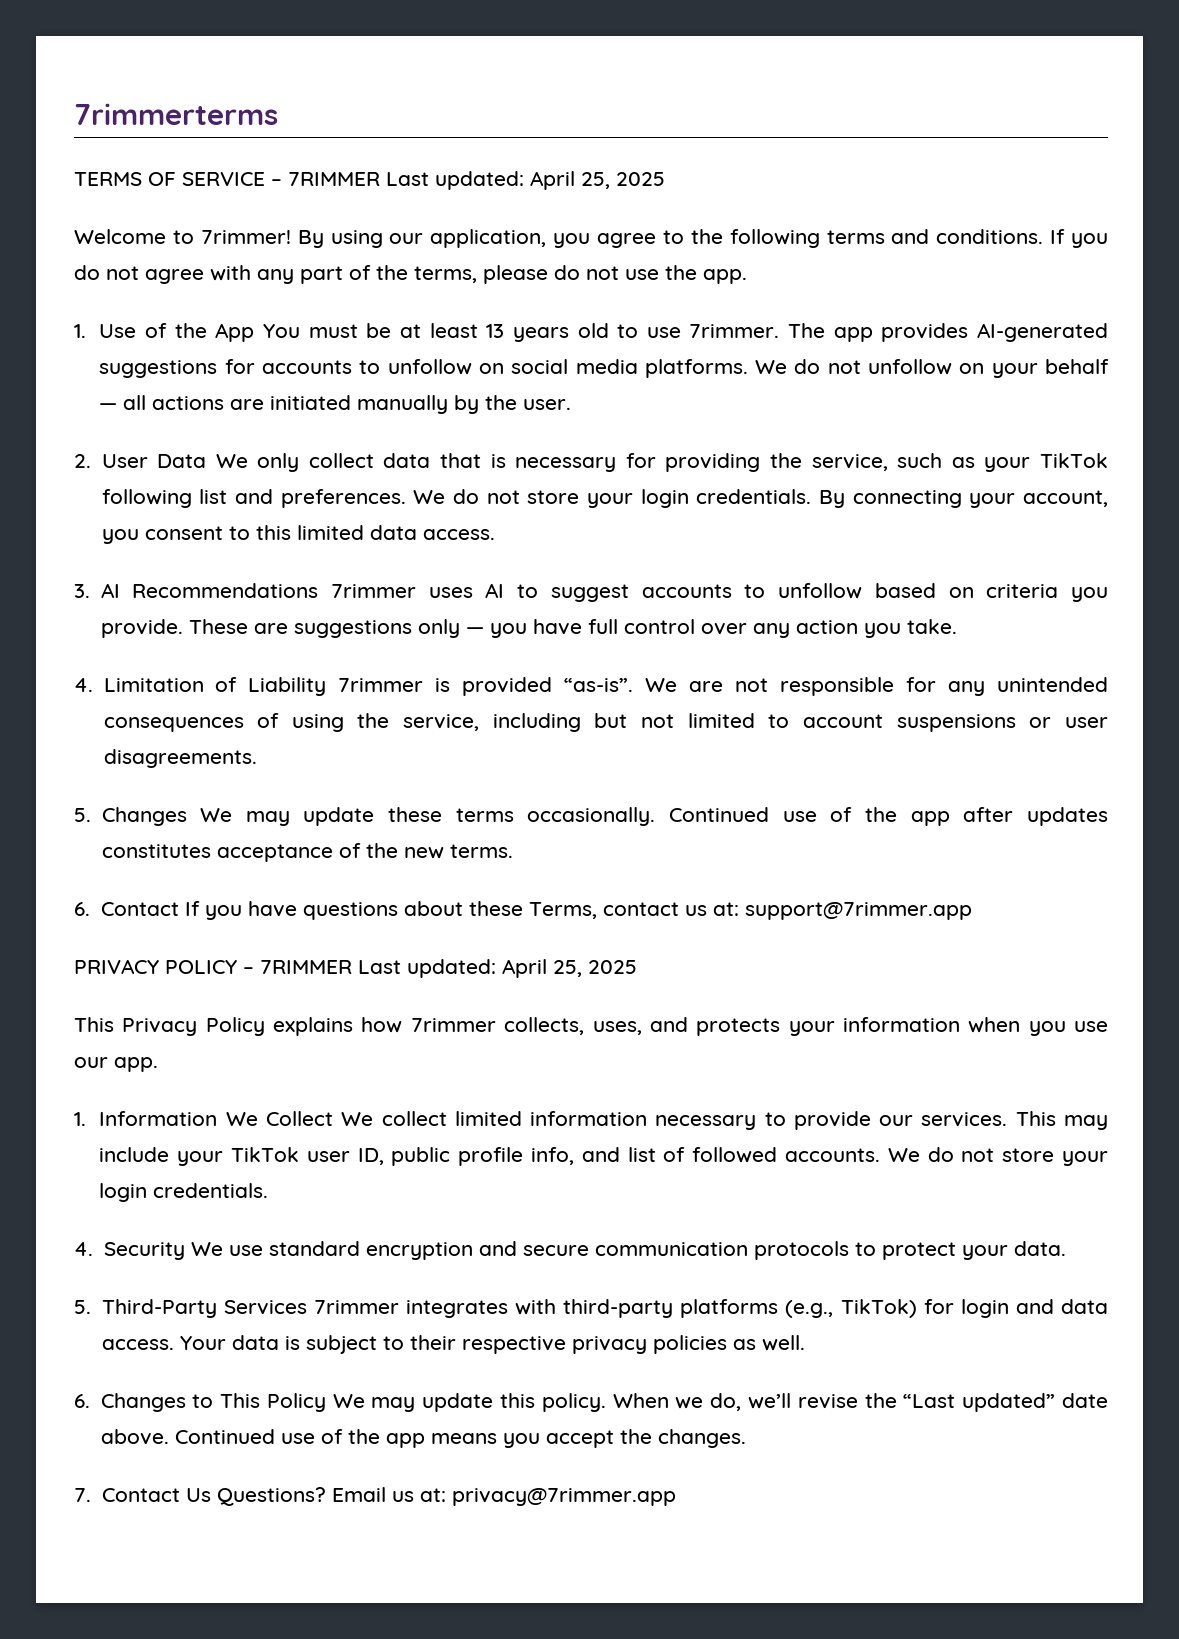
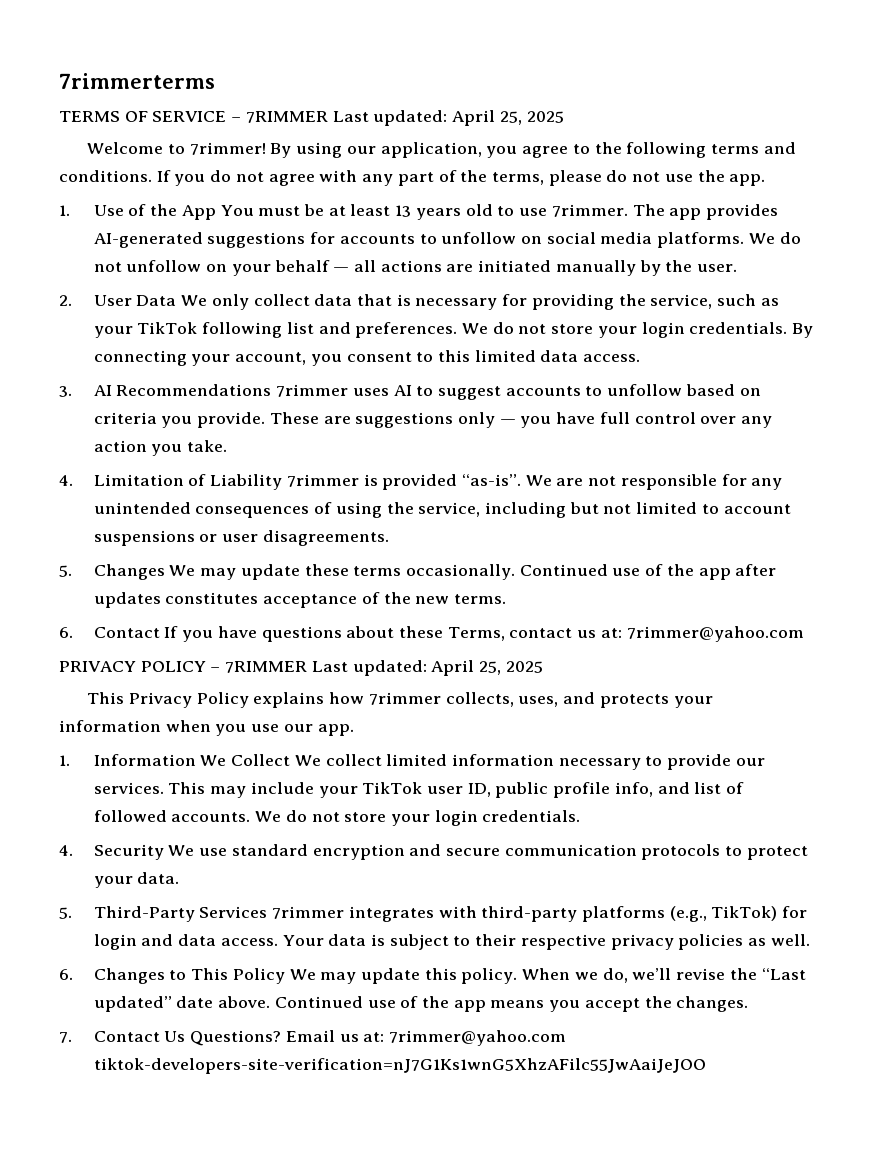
- 6. Contact If you have questions about these Terms, contact us at: support@7rimmer.app
+ 6. Contact If you have questions about these Terms, contact us at: 7rimmer@yahoo.com
- Email us at: privacy@7rimmer.app
+ Email us at: 7rimmer@yahoo.com tiktok-developers-site-verification=nJ7G1Ks1wnG5XhzAFilc55JwAaiJeJOO

